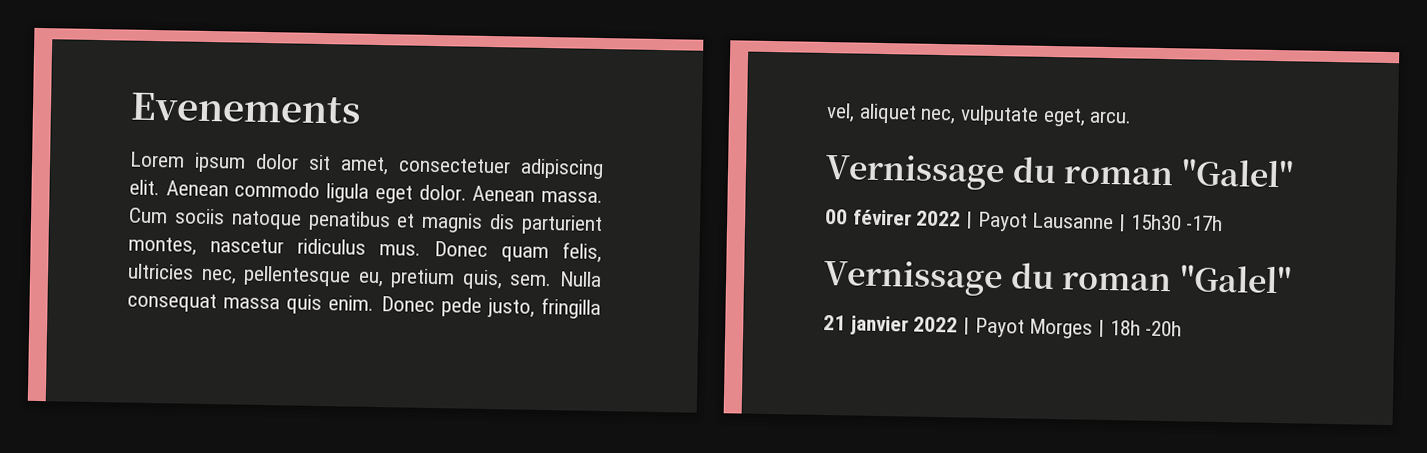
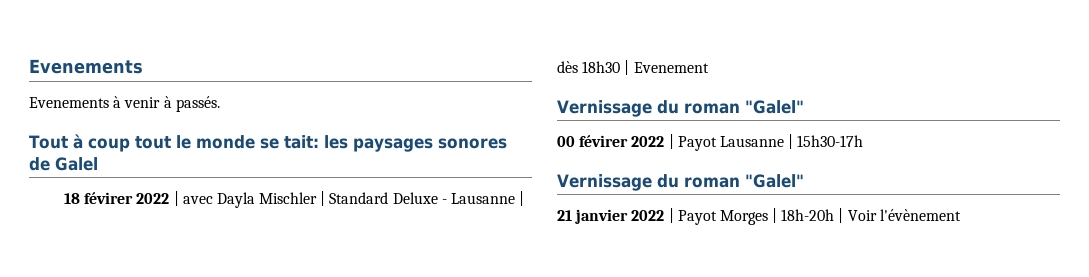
- Lorem ipsum dolor sit amet, consectetuer adipiscing elit. Aenean commodo ligula eget dolor. Aenean massa. Cum sociis natoque penatibus et magnis dis parturient montes, nascetur ridiculus mus. Donec quam felis, ultricies nec, pellentesque eu, pretium quis, sem. Nulla consequat massa quis enim. Donec pede justo, fringilla vel, aliquet nec, vulputate eget, arcu.
+ Evenements à venir à passés.
+ Tout à coup tout le monde se tait: les paysages sonores de Galel
+ 18 févirer 2022 | avec Dayla Mischler | Standard Deluxe - Lausanne | dès 18h30 | Evenement
- 00 févirer 2022 | Payot Lausanne | 15h30 -17h
+ 00 févirer 2022 | Payot Lausanne | 15h30-17h
- 21 janvier 2022 | Payot Morges | 18h -20h
+ 21 janvier 2022 | Payot Morges | 18h-20h | Voir l'évènement

